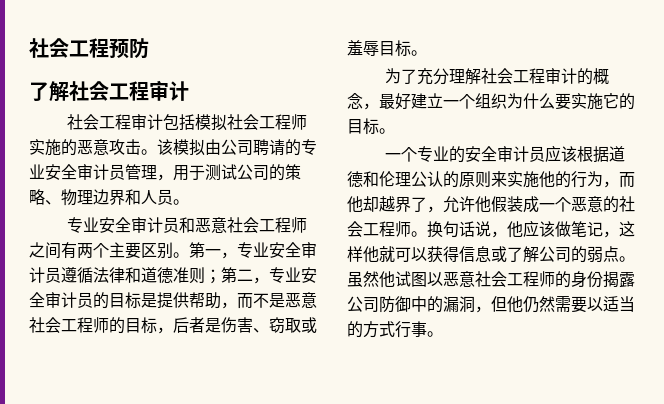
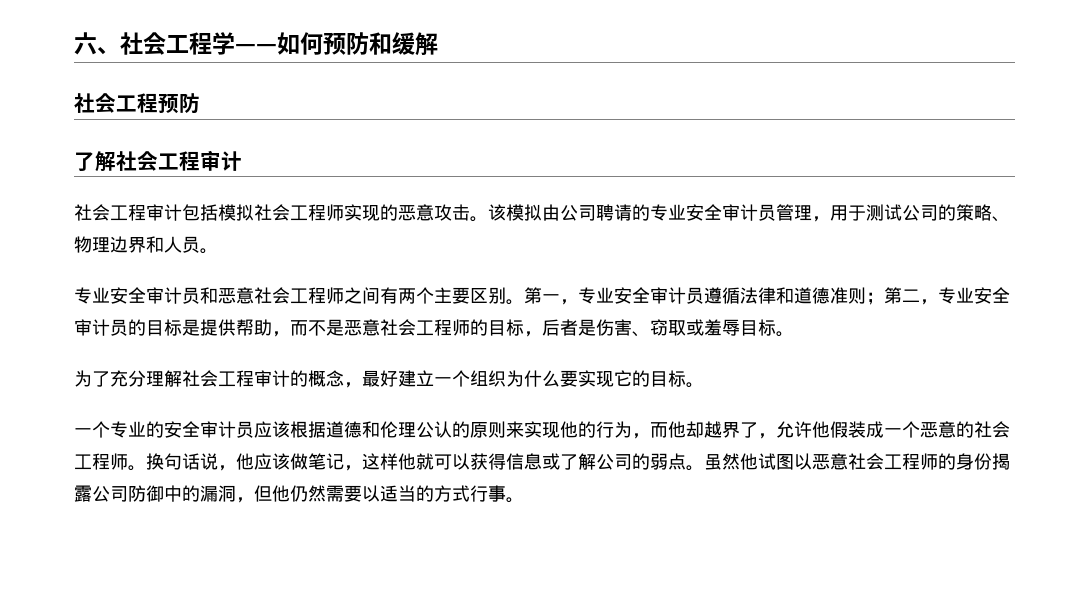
+ 六、社会工程学——如何预防和缓解
- 社会工程审计包括模拟社会工程师实施的恶意攻击。
+ 社会工程审计包括模拟社会工程师实现的恶意攻击。
- 为了充分理解社会工程审计的概念，最好建立一个组织为什么要实施它的目标。
+ 为了充分理解社会工程审计的概念，最好建立一个组织为什么要实现它的目标。
- 一个专业的安全审计员应该根据道德和伦理公认的原则来实施他的行为，而他却越界了，允许他假装成一个恶意的社会工程师。
+ 一个专业的安全审计员应该根据道德和伦理公认的原则来实现他的行为，而他却越界了，允许他假装成一个恶意的社会工程师。

